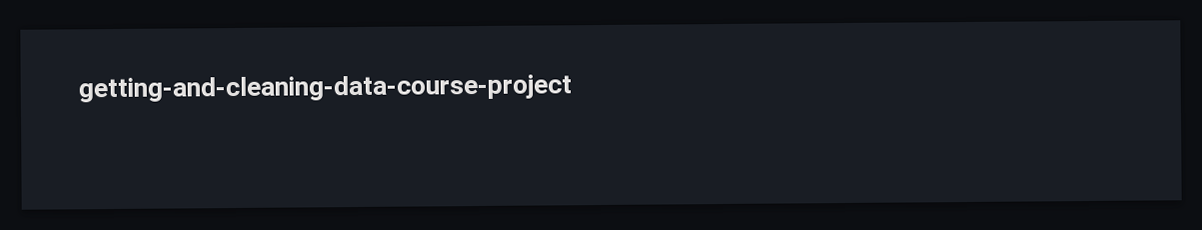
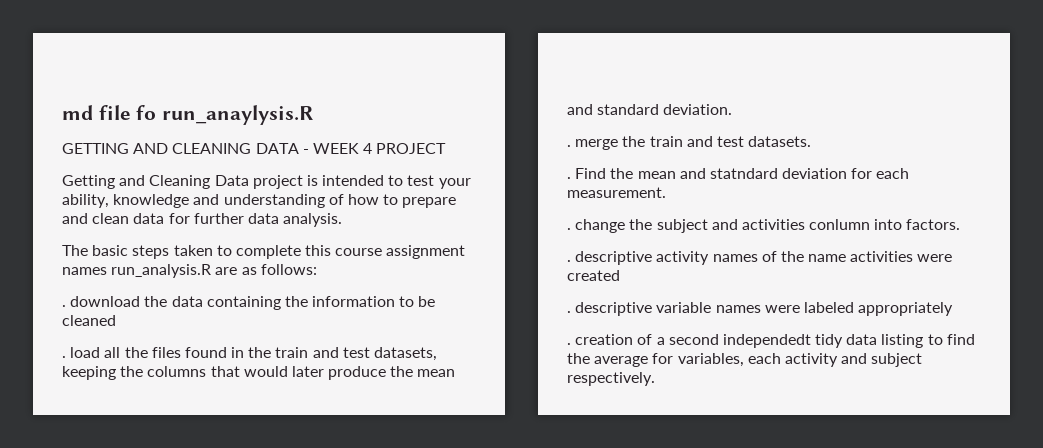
- getting-and-cleaning-data-course-project
+ md file fo run_anaylysis.R
+ GETTING AND CLEANING DATA - WEEK 4 PROJECT
+ Getting and Cleaning Data project is intended to test your ability, knowledge and understanding of how to prepare and clean data for further data analysis.
+ The basic steps taken to complete this course assignment names run_analysis.R are as follows:
+ . download the data containing the information to be cleaned
+ . load all the files found in the train and test datasets, keeping the columns that would later produce the mean and standard deviation.
+ . merge the train and test datasets.
+ . Find the mean and statndard deviation for each measurement.
+ . change the subject and activities conlumn into factors.
+ . descriptive activity names of the name activities were created
+ . descriptive variable names were labeled appropriately
+ . creation of a second independedt tidy data listing to find the average for variables, each activity and subject respectively.

